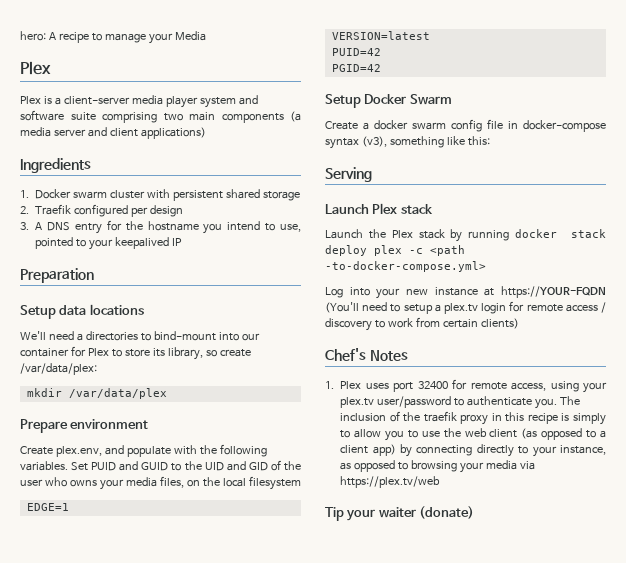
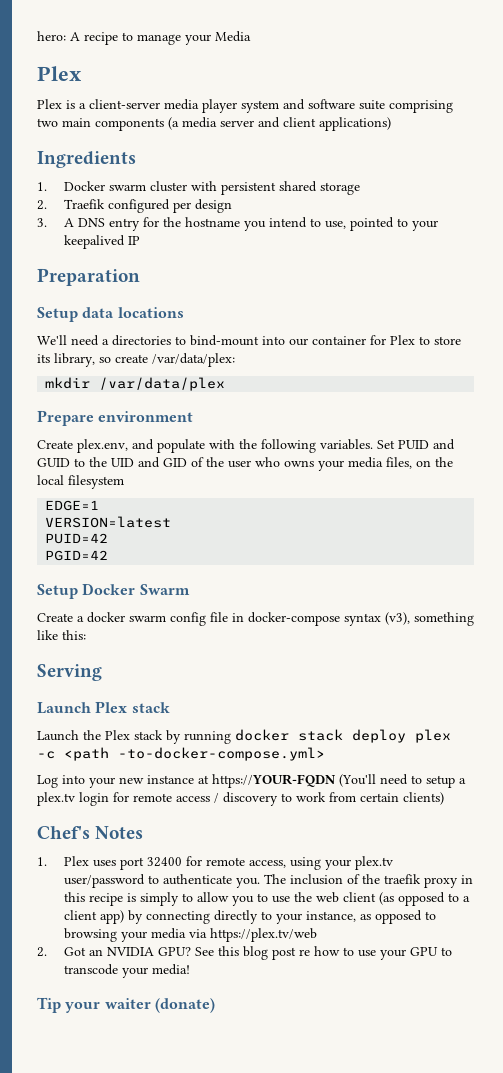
+ 2. Got an NVIDIA GPU? See this blog post re how to use your GPU to transcode your media!

